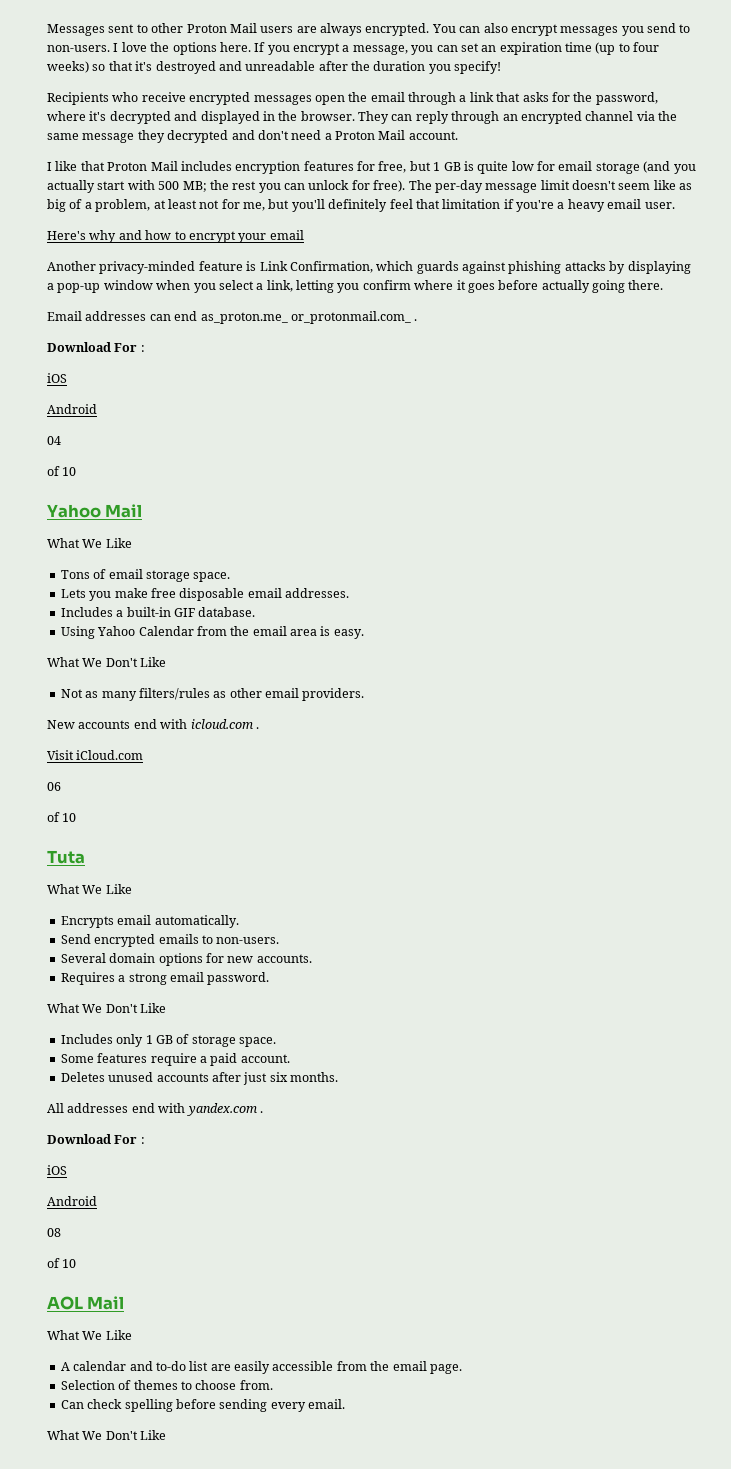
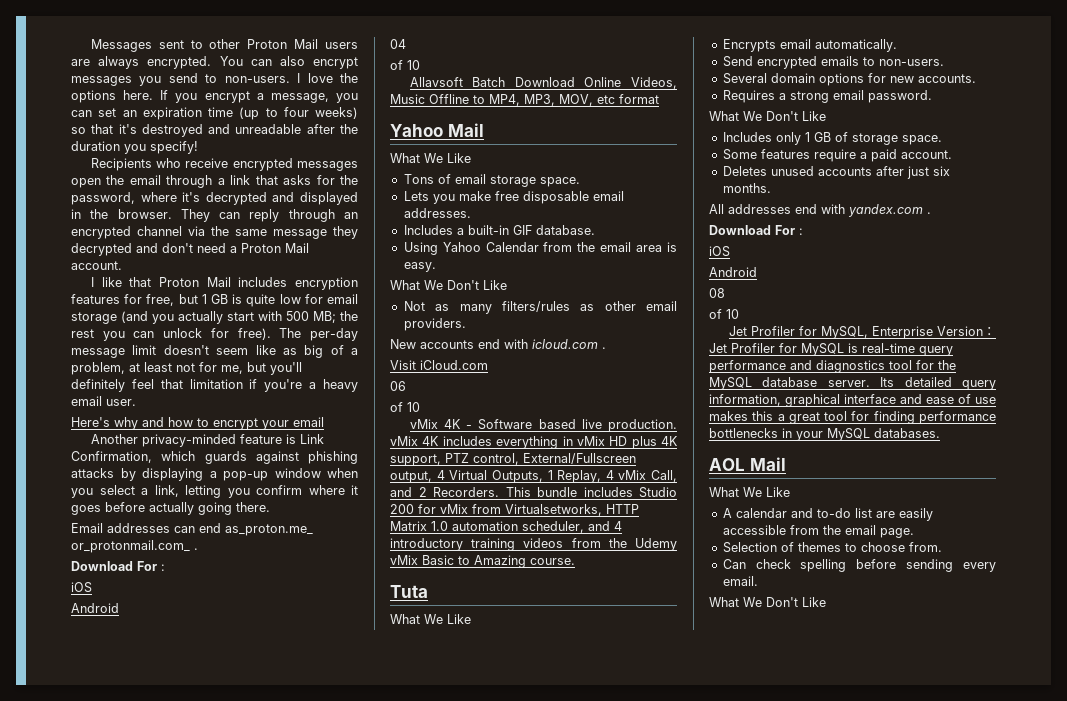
+ Allavsoft Batch Download Online Videos, Music Offline to MP4, MP3, MOV, etc format
+ vMix 4K - Software based live production. vMix 4K includes everything in vMix HD plus 4K support, PTZ control, External/Fullscreen output, 4 Virtual Outputs, 1 Replay, 4 vMix Call, and 2 Recorders. This bundle includes Studio 200 for vMix from Virtualsetworks, HTTP Matrix 1.0 automation scheduler, and 4 introductory training videos from the Udemy vMix Basic to Amazing course.
+ Jet Profiler for MySQL, Enterprise Version：Jet Profiler for MySQL is real-time query performance and diagnostics tool for the MySQL database server. Its detailed query information, graphical interface and ease of use makes this a great tool for finding performance bottlenecks in your MySQL databases.

